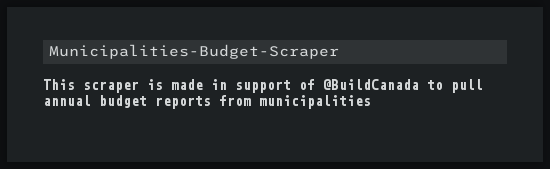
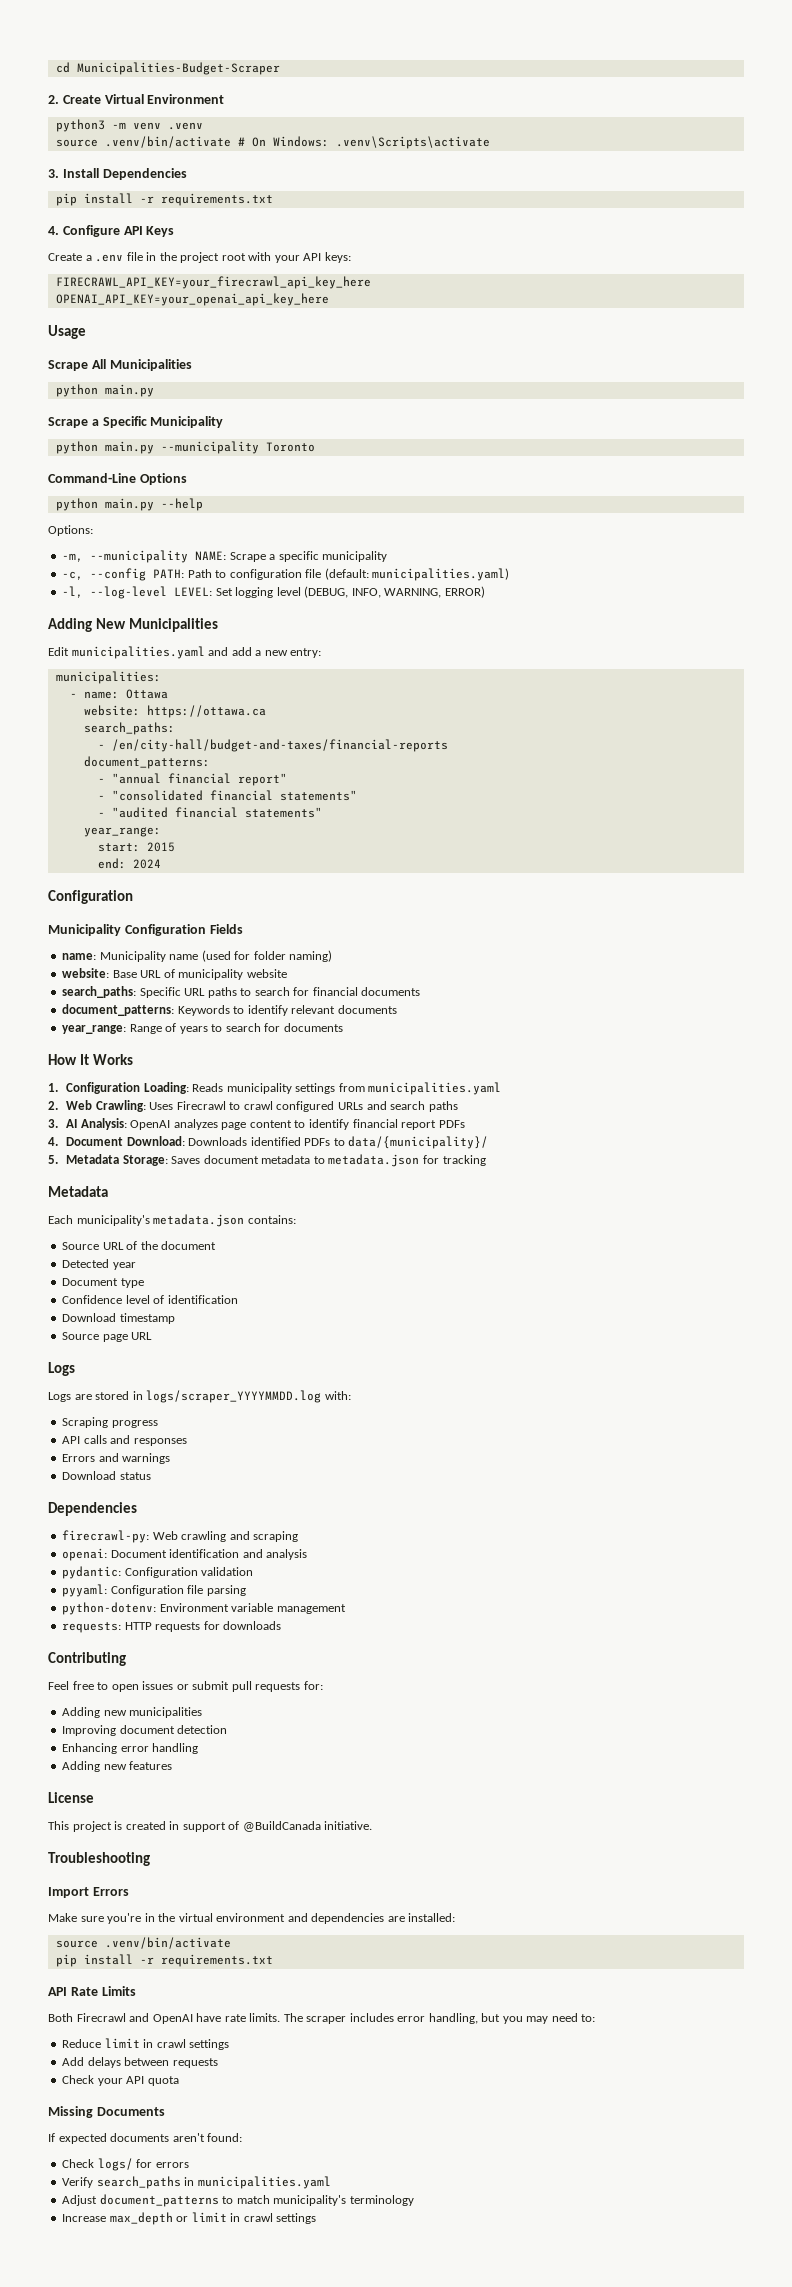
- Municipalities-Budget-Scraper
+ cd Municipalities-Budget-Scraper
- This scraper is made in support of @BuildCanada to pull annual budget reports from municipalities
+ 2. Create Virtual Environment
+ python3 -m venv .venv
+ source .venv/bin/activate # On Windows: .venv\Scripts\activate
+ 3. Install Dependencies
+ pip install -r requirements.txt
+ 4. Configure API Keys
+ Create a .env file in the project root with your API keys:
+ FIRECRAWL_API_KEY=your_firecrawl_api_key_here
+ OPENAI_API_KEY=your_openai_api_key_here
+ Usage
+ Scrape All Municipalities
+ python main.py
+ Scrape a Specific Municipality
+ python main.py --municipality Toronto
+ Command-Line Options
+ python main.py --help
+ Options:
+ -m, --municipality NAME: Scrape a specific municipality
+ -c, --config PATH: Path to configuration file (default: municipalities.yaml)
+ -l, --log-level LEVEL: Set logging level (DEBUG, INFO, WARNING, ERROR)
+ Adding New Municipalities
+ Edit municipalities.yaml and add a new entry:
+ municipalities:
+ - name: Ottawa
+ website: https://ottawa.ca
+ search_paths:
+ - /en/city-hall/budget-and-taxes/financial-reports
+ document_patterns:
+ - "annual financial report"
+ - "consolidated financial statements"
+ - "audited financial statements"
+ year_range:
+ start: 2015
+ end: 2024
+ Configuration
+ Municipality Configuration Fields
+ name: Municipality name (used for folder naming)
+ website: Base URL of municipality website
+ search_paths: Specific URL paths to search for financial documents
+ document_patterns: Keywords to identify relevant documents
+ year_range: Range of years to search for documents
+ How It Works
+ 1. Configuration Loading: Reads municipality settings from municipalities.yaml
+ 2. Web Crawling: Uses Firecrawl to crawl configured URLs and search paths
+ 3. AI Analysis: OpenAI analyzes page content to identify financial report PDFs
+ 4. Document Download: Downloads identified PDFs to data/{municipality}/
+ 5. Metadata Storage: Saves document metadata to metadata.json for tracking
+ Metadata
+ Each municipality's metadata.json contains:
+ Source URL of the document
+ Detected year
+ Document type
+ Confidence level of identification
+ Download timestamp
+ Source page URL
+ Logs
+ Logs are stored in logs/scraper_YYYYMMDD.log with:
+ Scraping progress
+ API calls and responses
+ Errors and warnings
+ Download status
+ Dependencies
+ firecrawl-py: Web crawling and scraping
+ openai: Document identification and analysis
+ pydantic: Configuration validation
+ pyyaml: Configuration file parsing
+ python-dotenv: Environment variable management
+ requests: HTTP requests for downloads
+ Contributing
+ Feel free to open issues or submit pull requests for:
+ Adding new municipalities
+ Improving document detection
+ Enhancing error handling
+ Adding new features
+ License
+ This project is created in support of @BuildCanada initiative.
+ Troubleshooting
+ Import Errors
+ Make sure you're in the virtual environment and dependencies are installed:
+ source .venv/bin/activate
+ pip install -r requirements.txt
+ API Rate Limits
+ Both Firecrawl and OpenAI have rate limits. The scraper includes error handling, but you may need to:
+ Reduce limit in crawl settings
+ Add delays between requests
+ Check your API quota
+ Missing Documents
+ If expected documents aren't found:
+ Check logs/ for errors
+ Verify search_paths in municipalities.yaml
+ Adjust document_patterns to match municipality's terminology
+ Increase max_depth or limit in crawl settings

